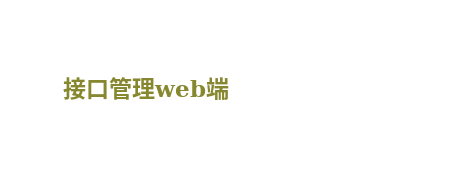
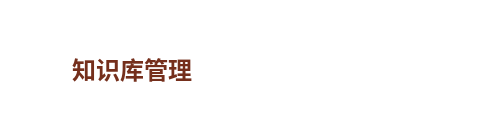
- 接口管理web端
+ 知识库管理

